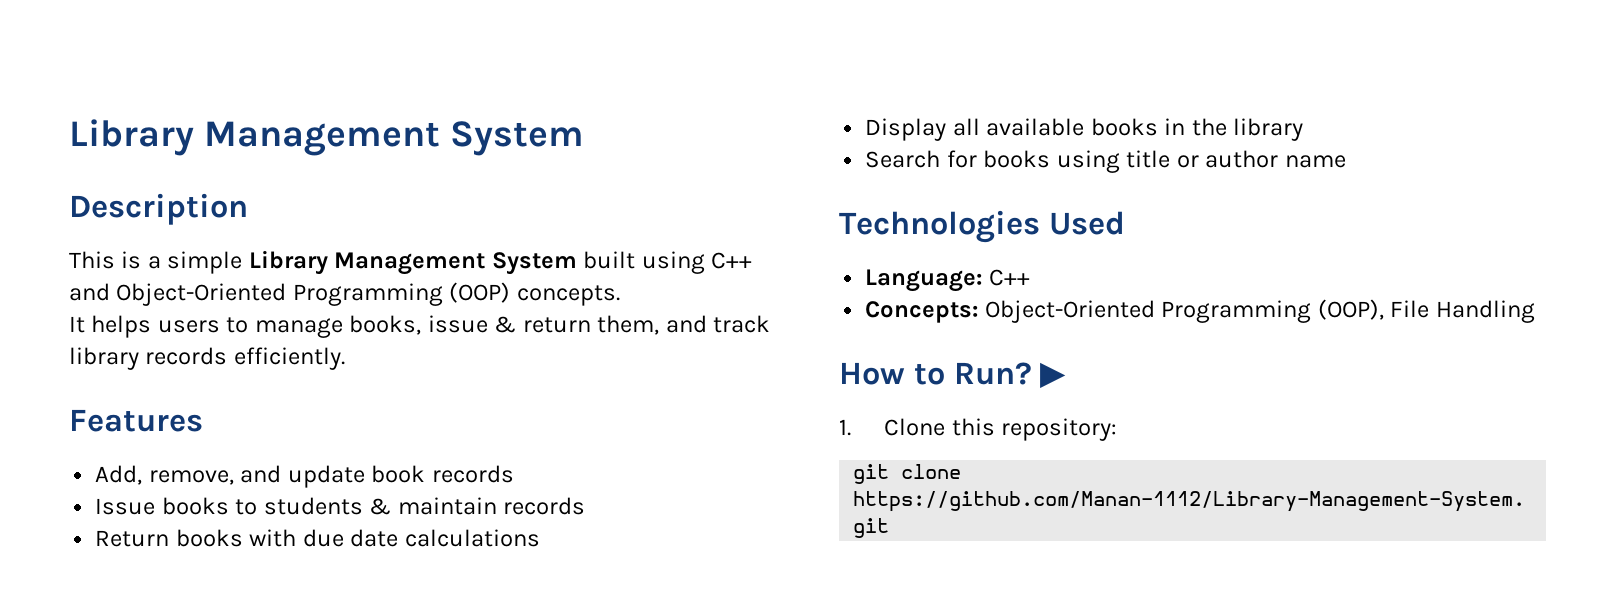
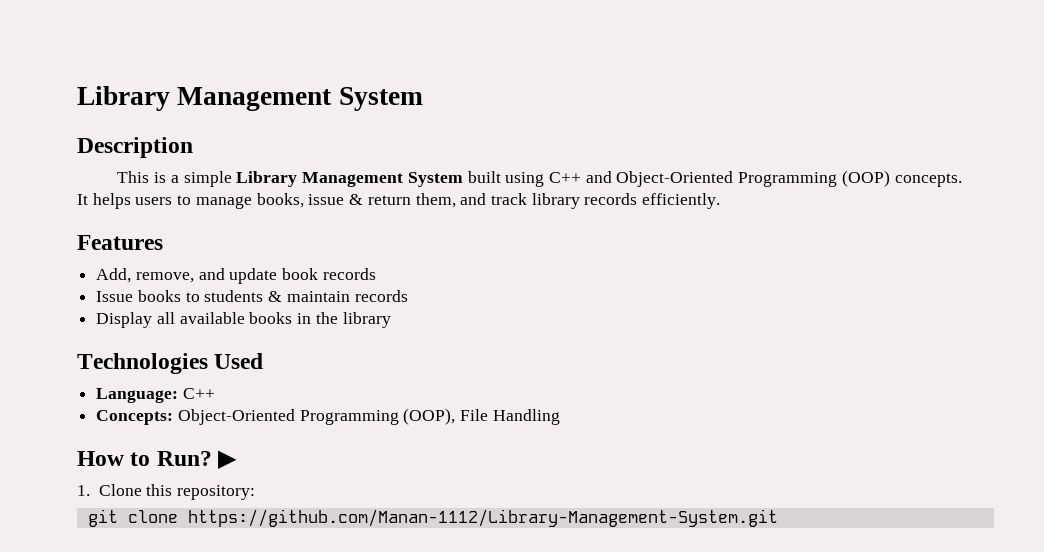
- Return books with due date calculations
- Search for books using title or author name

